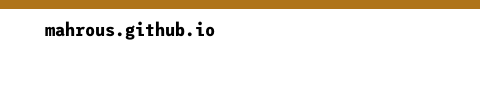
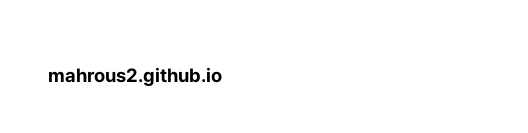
- mahrous.github.io
+ mahrous2.github.io

